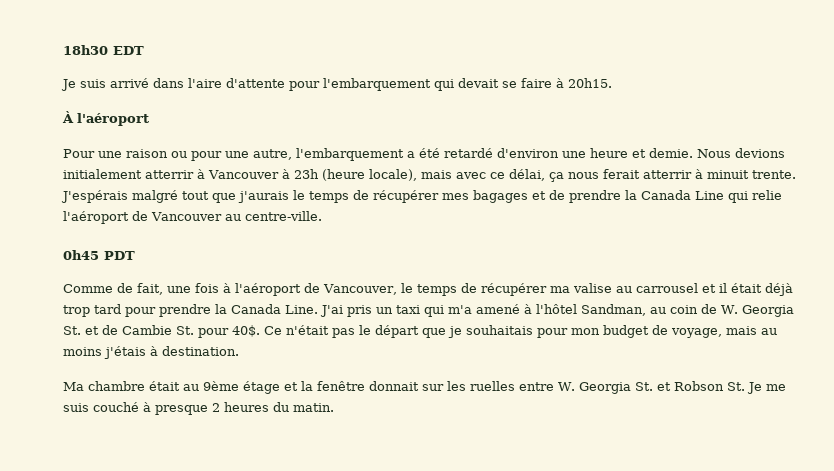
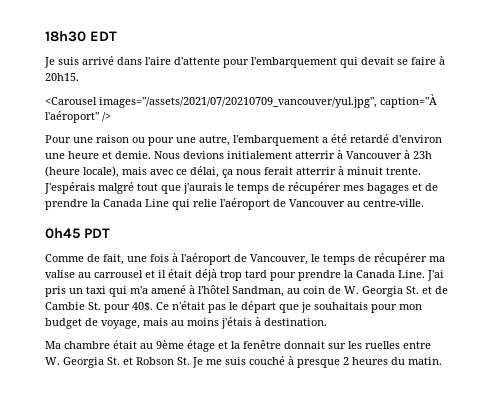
- À l'aéroport
+ <Carousel images="/assets/2021/07/20210709_vancouver/yul.jpg", caption="À l'aéroport" />

